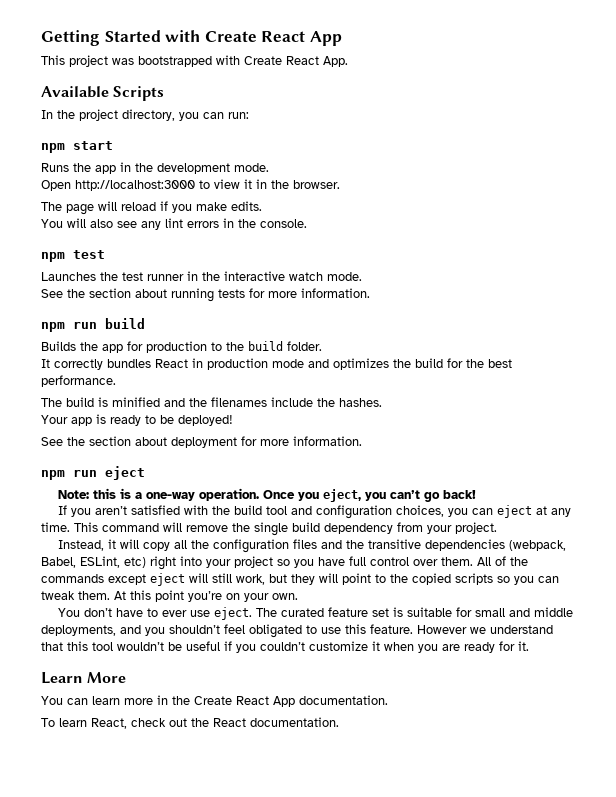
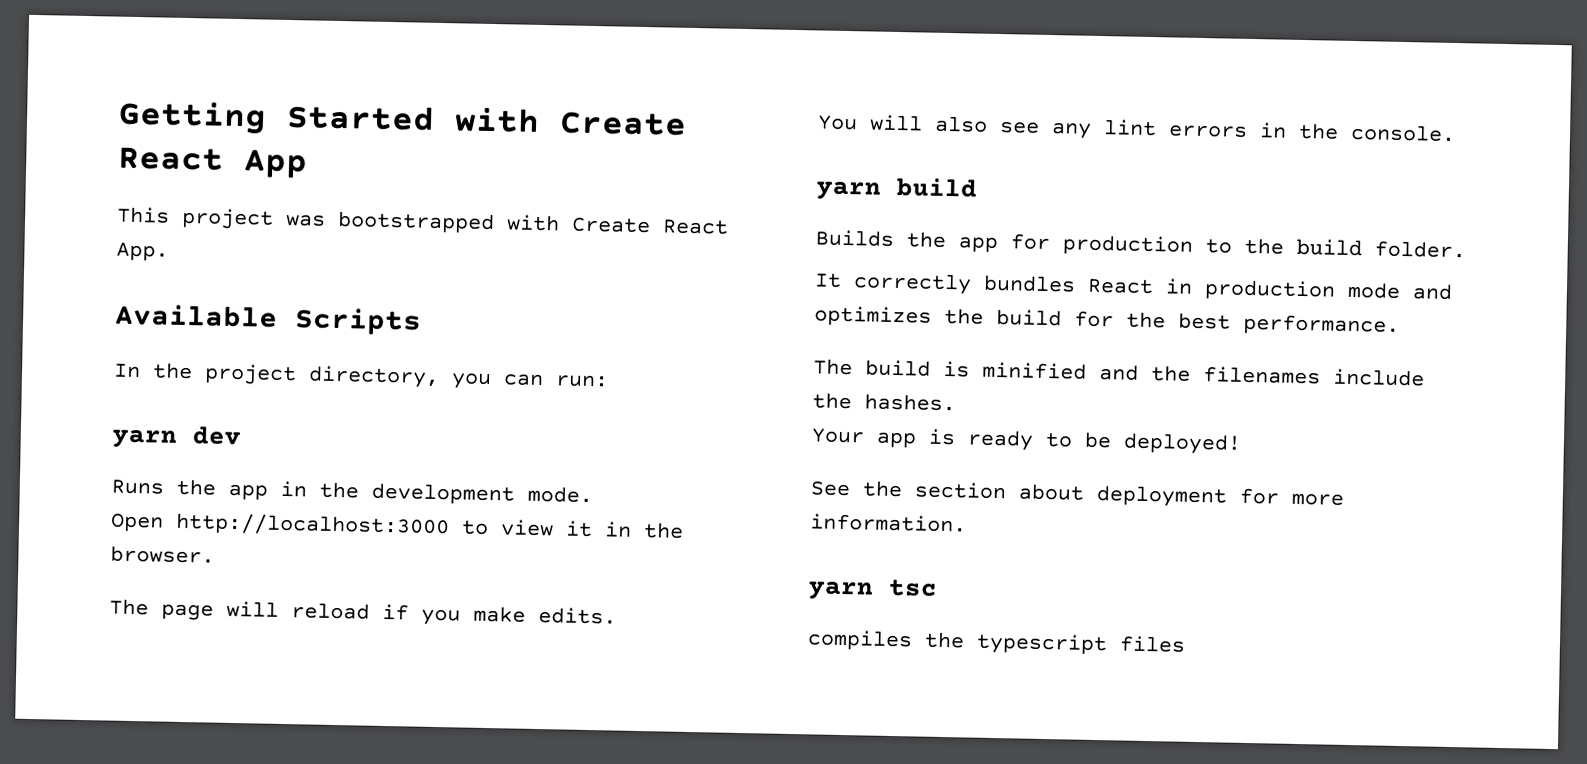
- npm start
+ yarn dev
- npm test
- Launches the test runner in the interactive watch mode.
- See the section about running tests for more information.
- npm run build
+ yarn build
- npm run eject
- Note: this is a one-way operation. Once you eject, you can’t go back!
- If you aren’t satisfied with the build tool and configuration choices, you can eject at any time. This command will remove the single build dependency from your project.
- Instead, it will copy all the configuration files and the transitive dependencies (webpack, Babel, ESLint, etc) right into your project so you have full control over them. All of the commands except eject will still work, but they will point to the copied scripts so you can tweak them. At this point you’re on your own.
- You don’t have to ever use eject. The curated feature set is suitable for small and middle deployments, and you shouldn’t feel obligated to use this feature. However we understand that this tool wouldn’t be useful if you couldn’t customize it when you are ready for it.
- Learn More
- You can learn more in the Create React App documentation.
- To learn React, check out the React documentation.
+ yarn tsc
+ compiles the typescript files

